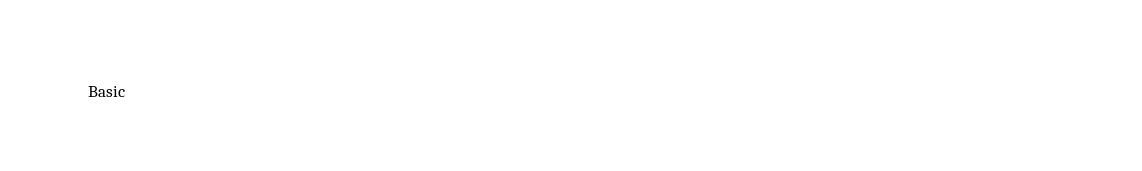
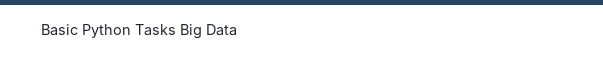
- Basic
+ Basic Python Tasks Big Data

